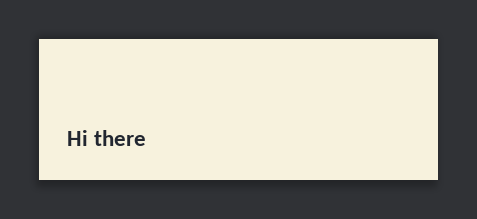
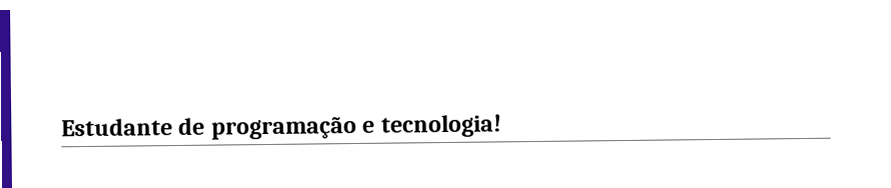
- Hi there
+ Estudante de programação e tecnologia!

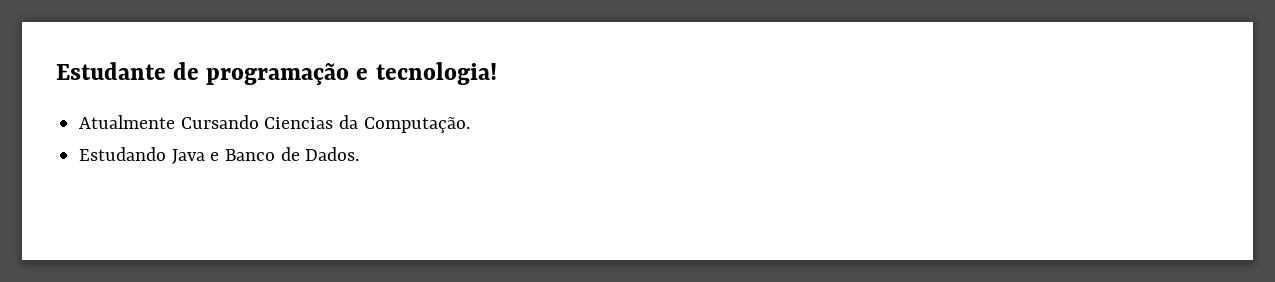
+ Atualmente Cursando Ciencias da Computação.
+ Estudando Java e Banco de Dados.

